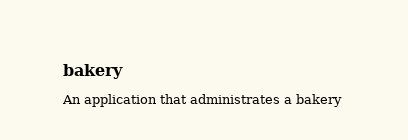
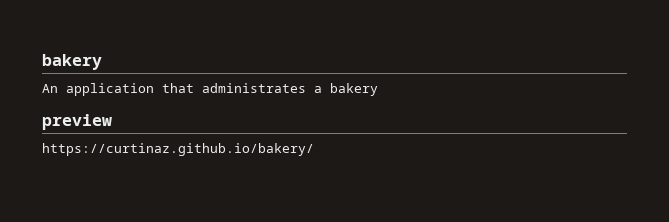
+ preview
+ https://curtinaz.github.io/bakery/

